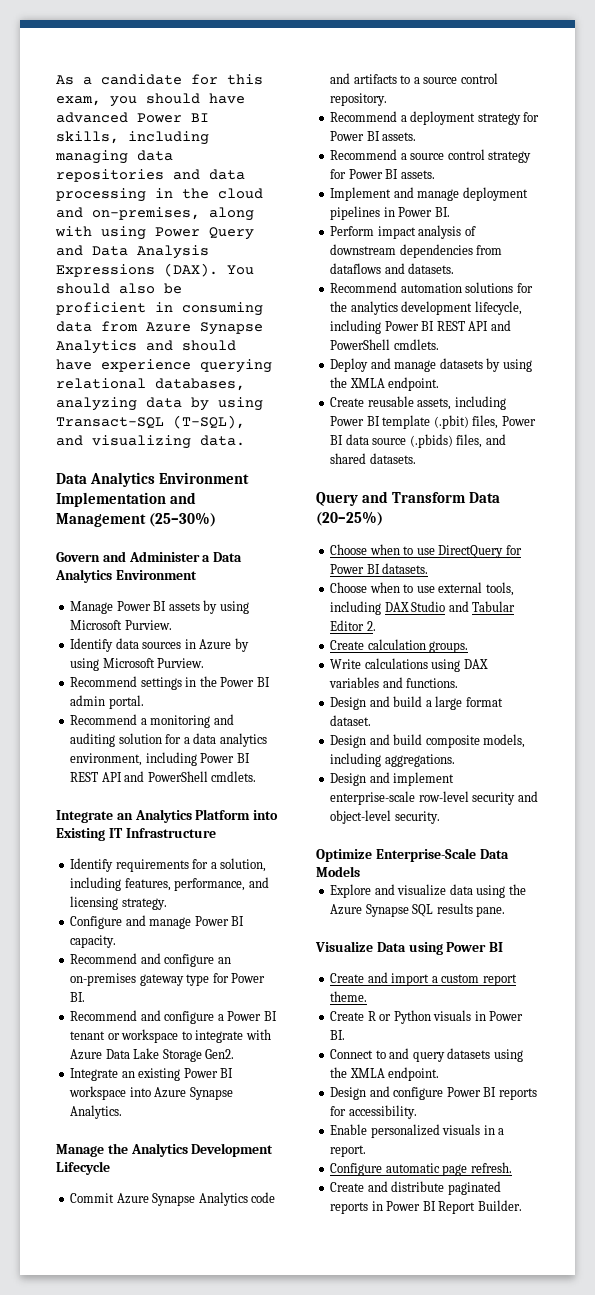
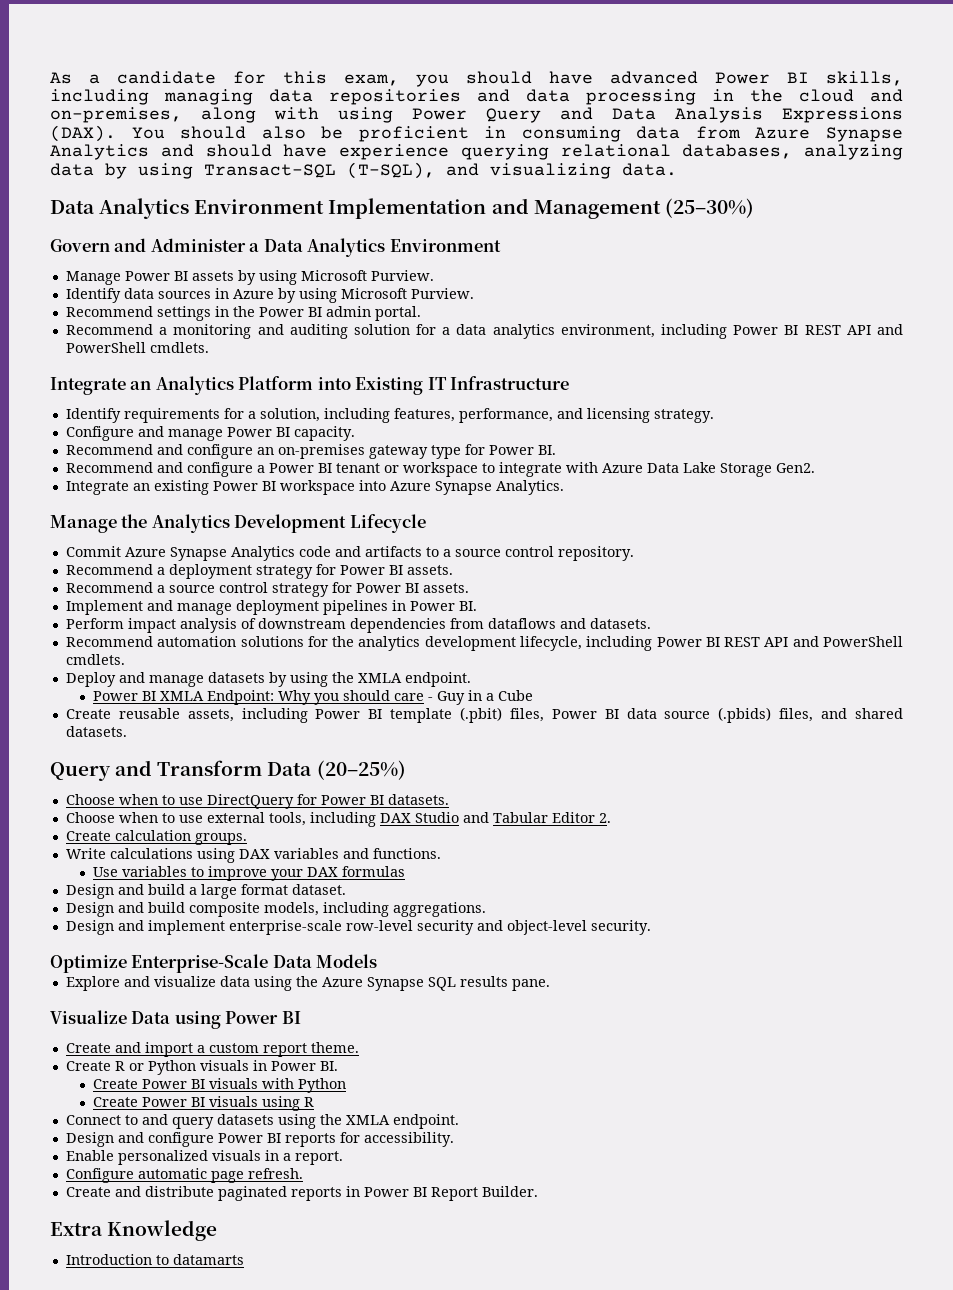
+ Power BI XMLA Endpoint: Why you should care - Guy in a Cube
+ Use variables to improve your DAX formulas
+ Create Power BI visuals with Python
+ Create Power BI visuals using R
+ Extra Knowledge
+ Introduction to datamarts

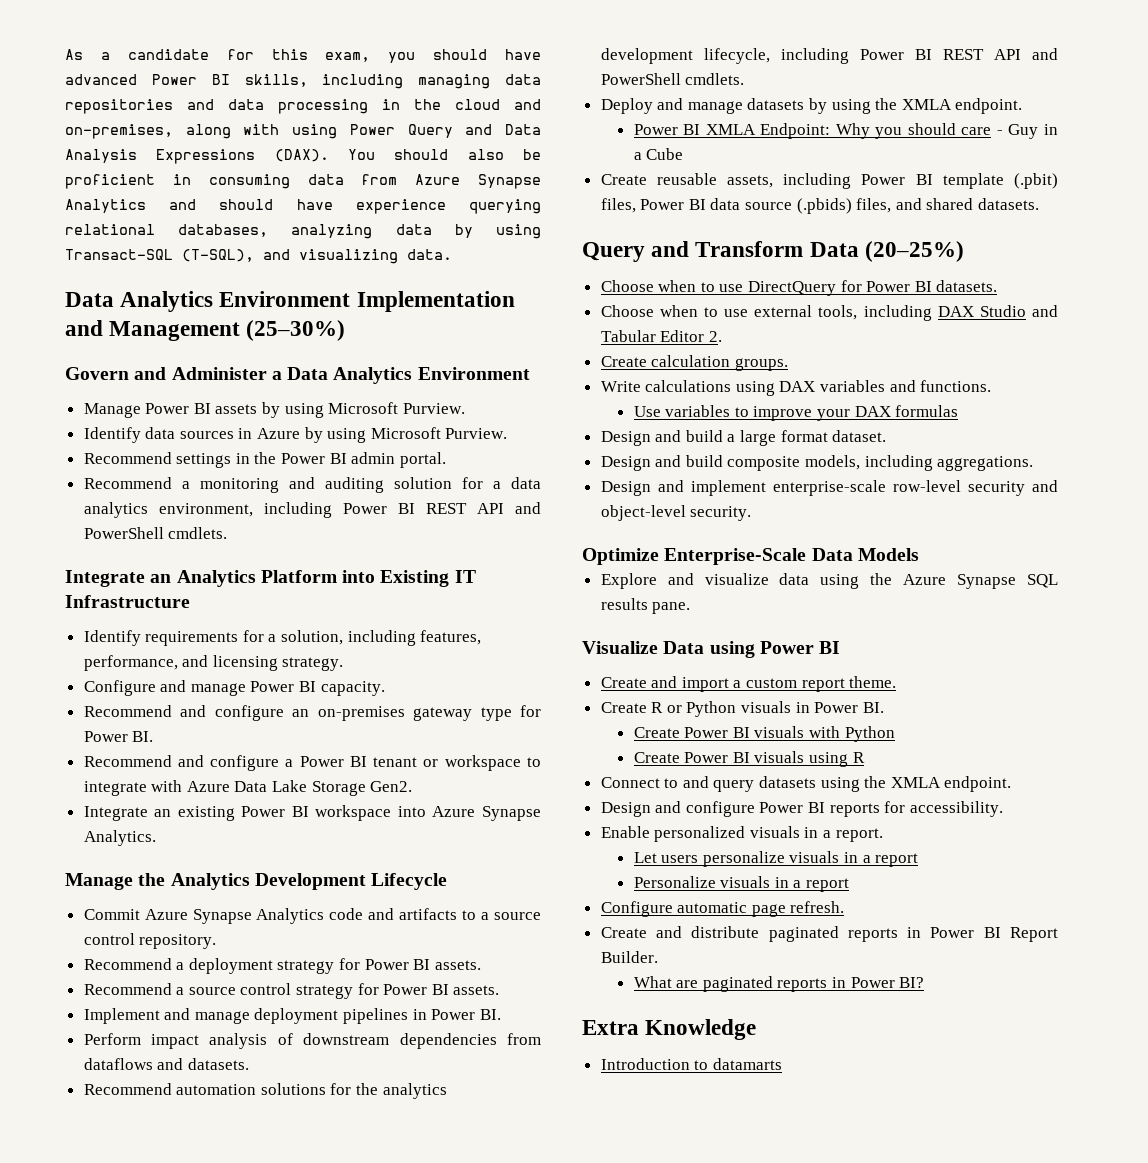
+ Let users personalize visuals in a report
+ Personalize visuals in a report
+ What are paginated reports in Power BI?

